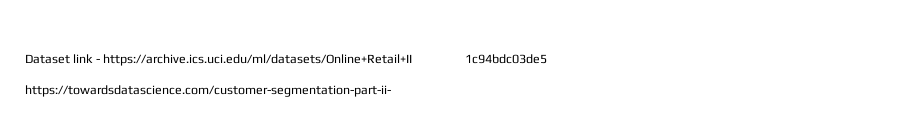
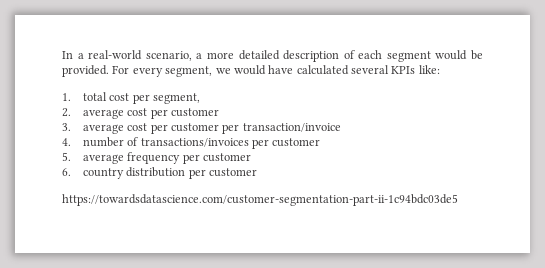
- Dataset link - https://archive.ics.uci.edu/ml/datasets/Online+Retail+II
+ In a real-world scenario, a more detailed description of each segment would be provided. For every segment, we would have calculated several KPIs like:
+ 1. total cost per segment,
+ 2. average cost per customer
+ 3. average cost per customer per transaction/invoice
+ 4. number of transactions/invoices per customer
+ 5. average frequency per customer
+ 6. country distribution per customer

